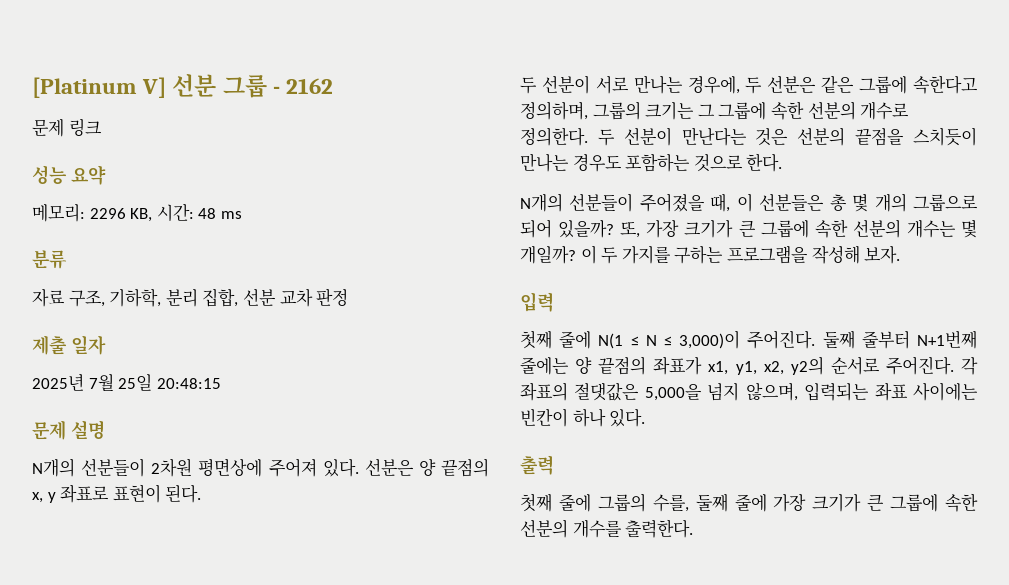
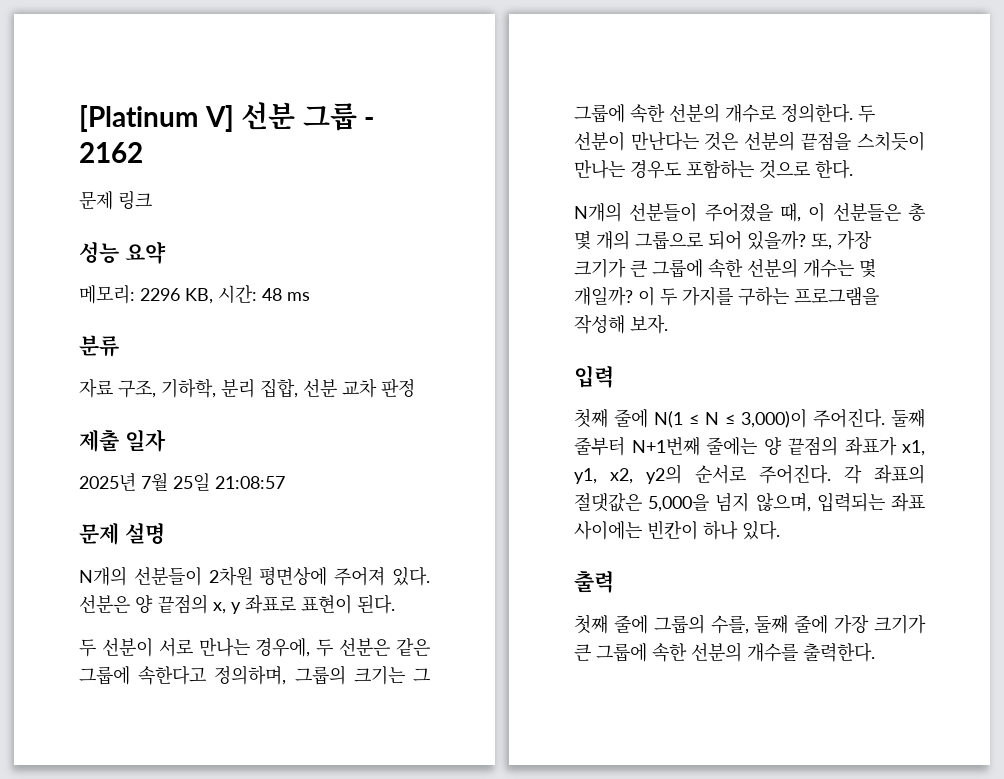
- 2025년 7월 25일 20:48:15
+ 2025년 7월 25일 21:08:57

